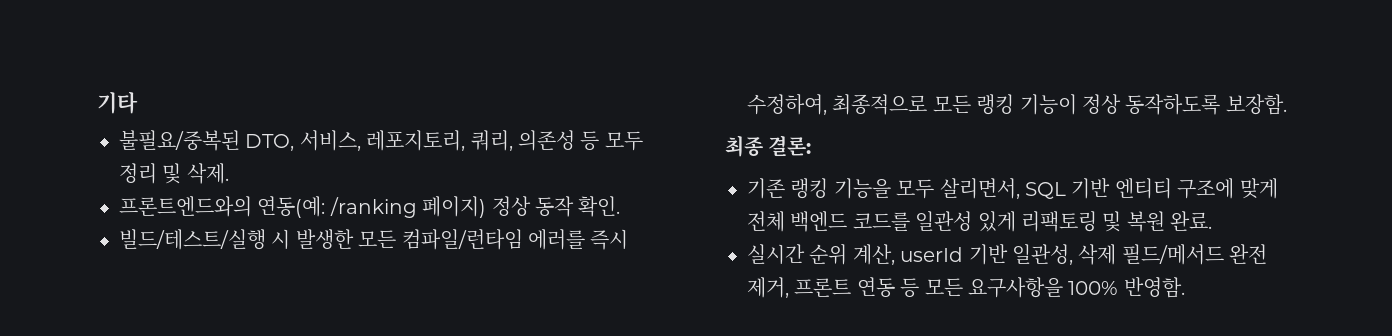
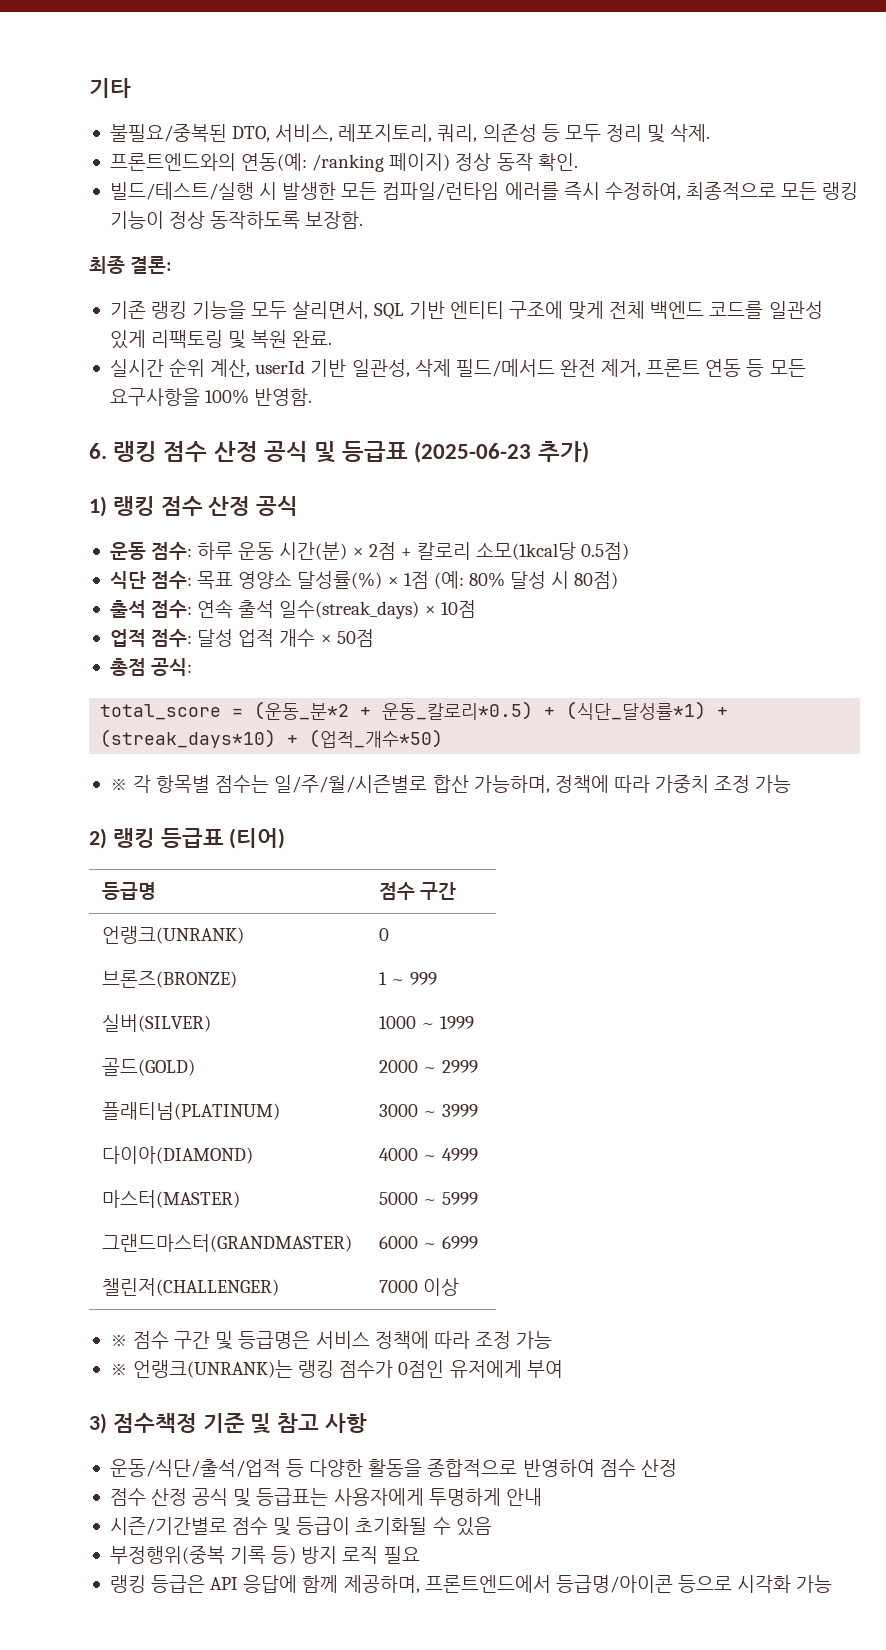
+ 6. 랭킹 점수 산정 공식 및 등급표 (2025-06-23 추가)
+ 1) 랭킹 점수 산정 공식
+ 운동 점수: 하루 운동 시간(분) × 2점 + 칼로리 소모(1kcal당 0.5점)
+ 식단 점수: 목표 영양소 달성률(%) × 1점 (예: 80% 달성 시 80점)
+ 출석 점수: 연속 출석 일수(streak_days) × 10점
+ 업적 점수: 달성 업적 개수 × 50점
+ 총점 공식:
+ total_score = (운동_분*2 + 운동_칼로리*0.5) + (식단_달성률*1) + (streak_days*10) + (업적_개수*50)
+ ※ 각 항목별 점수는 일/주/월/시즌별로 합산 가능하며, 정책에 따라 가중치 조정 가능
+ 2) 랭킹 등급표 (티어)
+ 등급명 | 점수 구간
+ 언랭크(UNRANK) | 0
+ 브론즈(BRONZE) | 1 ~ 999
+ 실버(SILVER) | 1000 ~ 1999
+ 골드(GOLD) | 2000 ~ 2999
+ 플래티넘(PLATINUM) | 3000 ~ 3999
+ 다이아(DIAMOND) | 4000 ~ 4999
+ 마스터(MASTER) | 5000 ~ 5999
+ 그랜드마스터(GRANDMASTER) | 6000 ~ 6999
+ 챌린저(CHALLENGER) | 7000 이상
+ ※ 점수 구간 및 등급명은 서비스 정책에 따라 조정 가능
+ ※ 언랭크(UNRANK)는 랭킹 점수가 0점인 유저에게 부여
+ 3) 점수책정 기준 및 참고 사항
+ 운동/식단/출석/업적 등 다양한 활동을 종합적으로 반영하여 점수 산정
+ 점수 산정 공식 및 등급표는 사용자에게 투명하게 안내
+ 시즌/기간별로 점수 및 등급이 초기화될 수 있음
+ 부정행위(중복 기록 등) 방지 로직 필요
+ 랭킹 등급은 API 응답에 함께 제공하며, 프론트엔드에서 등급명/아이콘 등으로 시각화 가능

